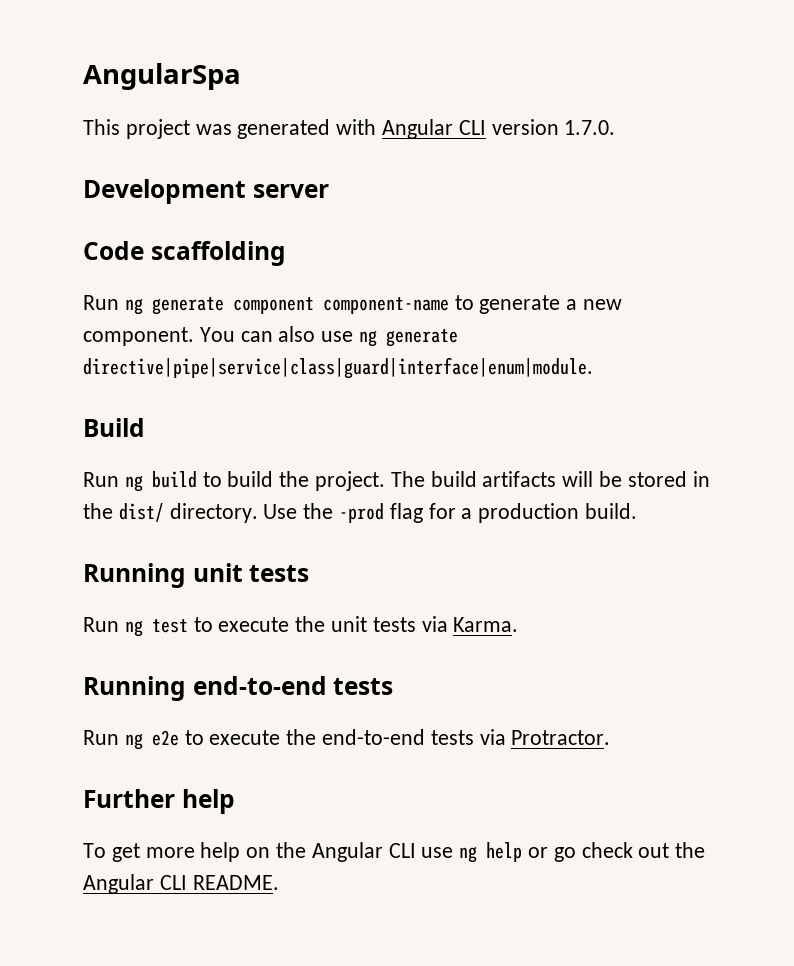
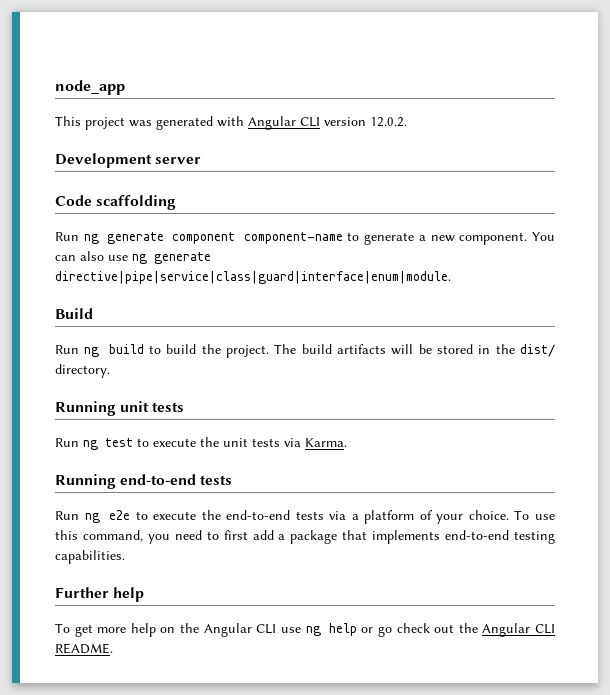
- AngularSpa
+ node_app
- This project was generated with Angular CLI version 1.7.0.
+ This project was generated with Angular CLI version 12.0.2.
- Use the -prod flag for a production build.
- Run ng e2e to execute the end-to-end tests via Protractor.
+ Run ng e2e to execute the end-to-end tests via a platform of your choice. To use this command, you need to first add a package that implements end-to-end testing capabilities.

